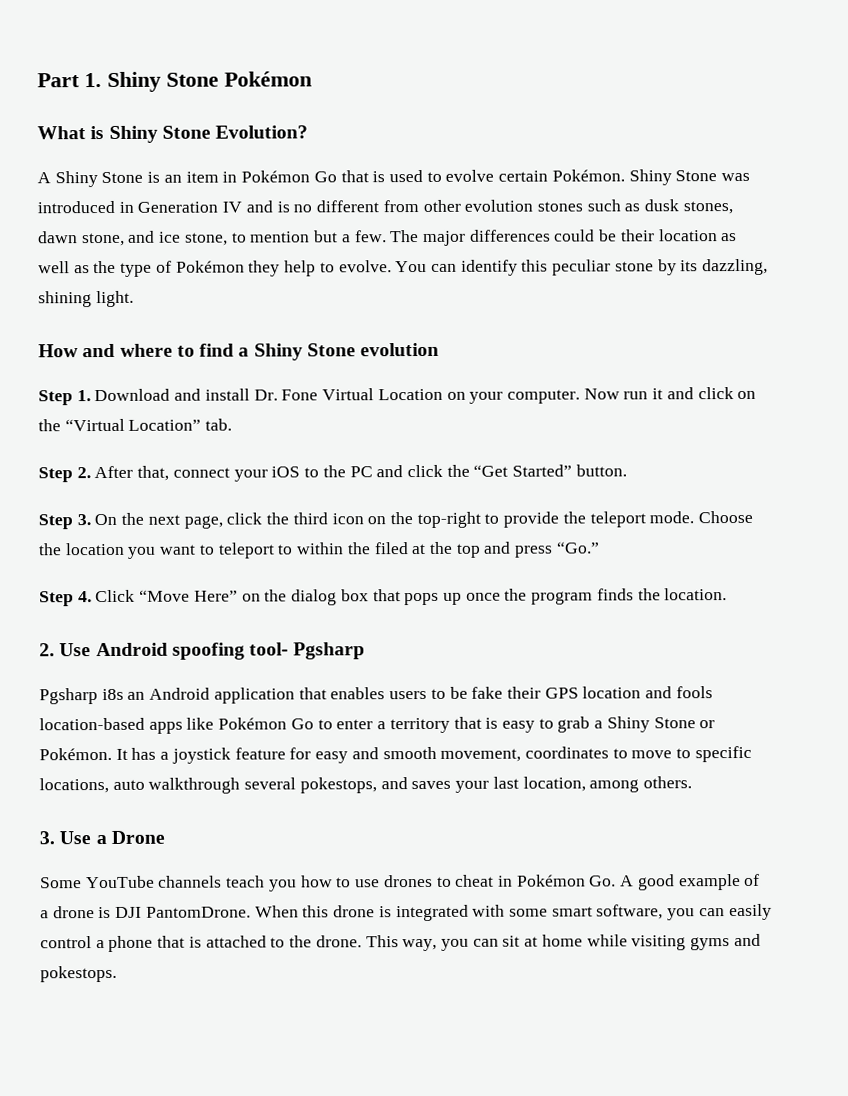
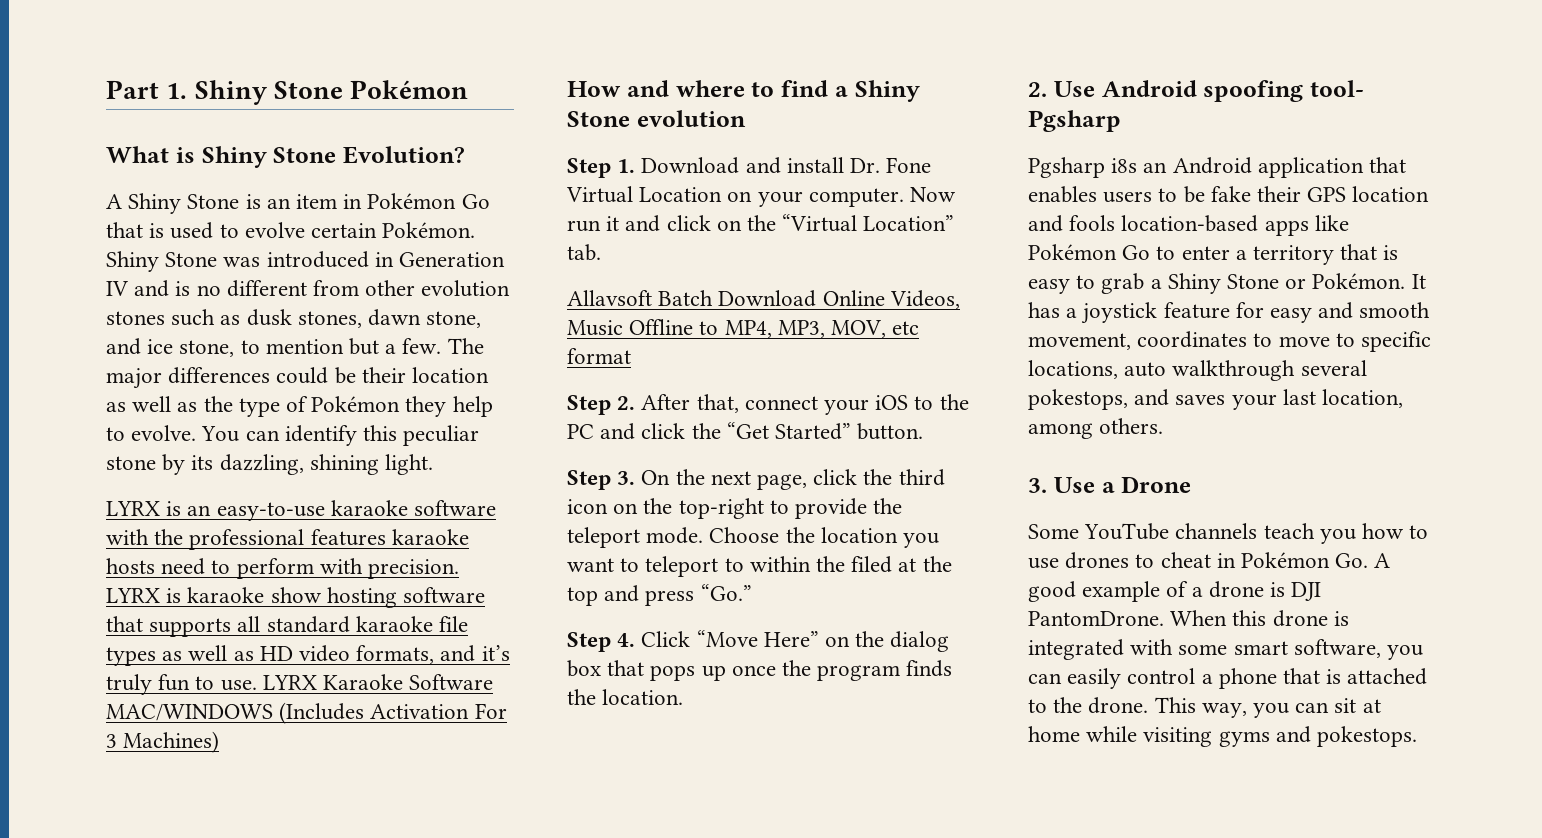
+ LYRX is an easy-to-use karaoke software with the professional features karaoke hosts need to perform with precision. LYRX is karaoke show hosting software that supports all standard karaoke file types as well as HD video formats, and it’s truly fun to use. LYRX Karaoke Software MAC/WINDOWS (Includes Activation For 3 Machines)
+ Allavsoft Batch Download Online Videos, Music Offline to MP4, MP3, MOV, etc format

